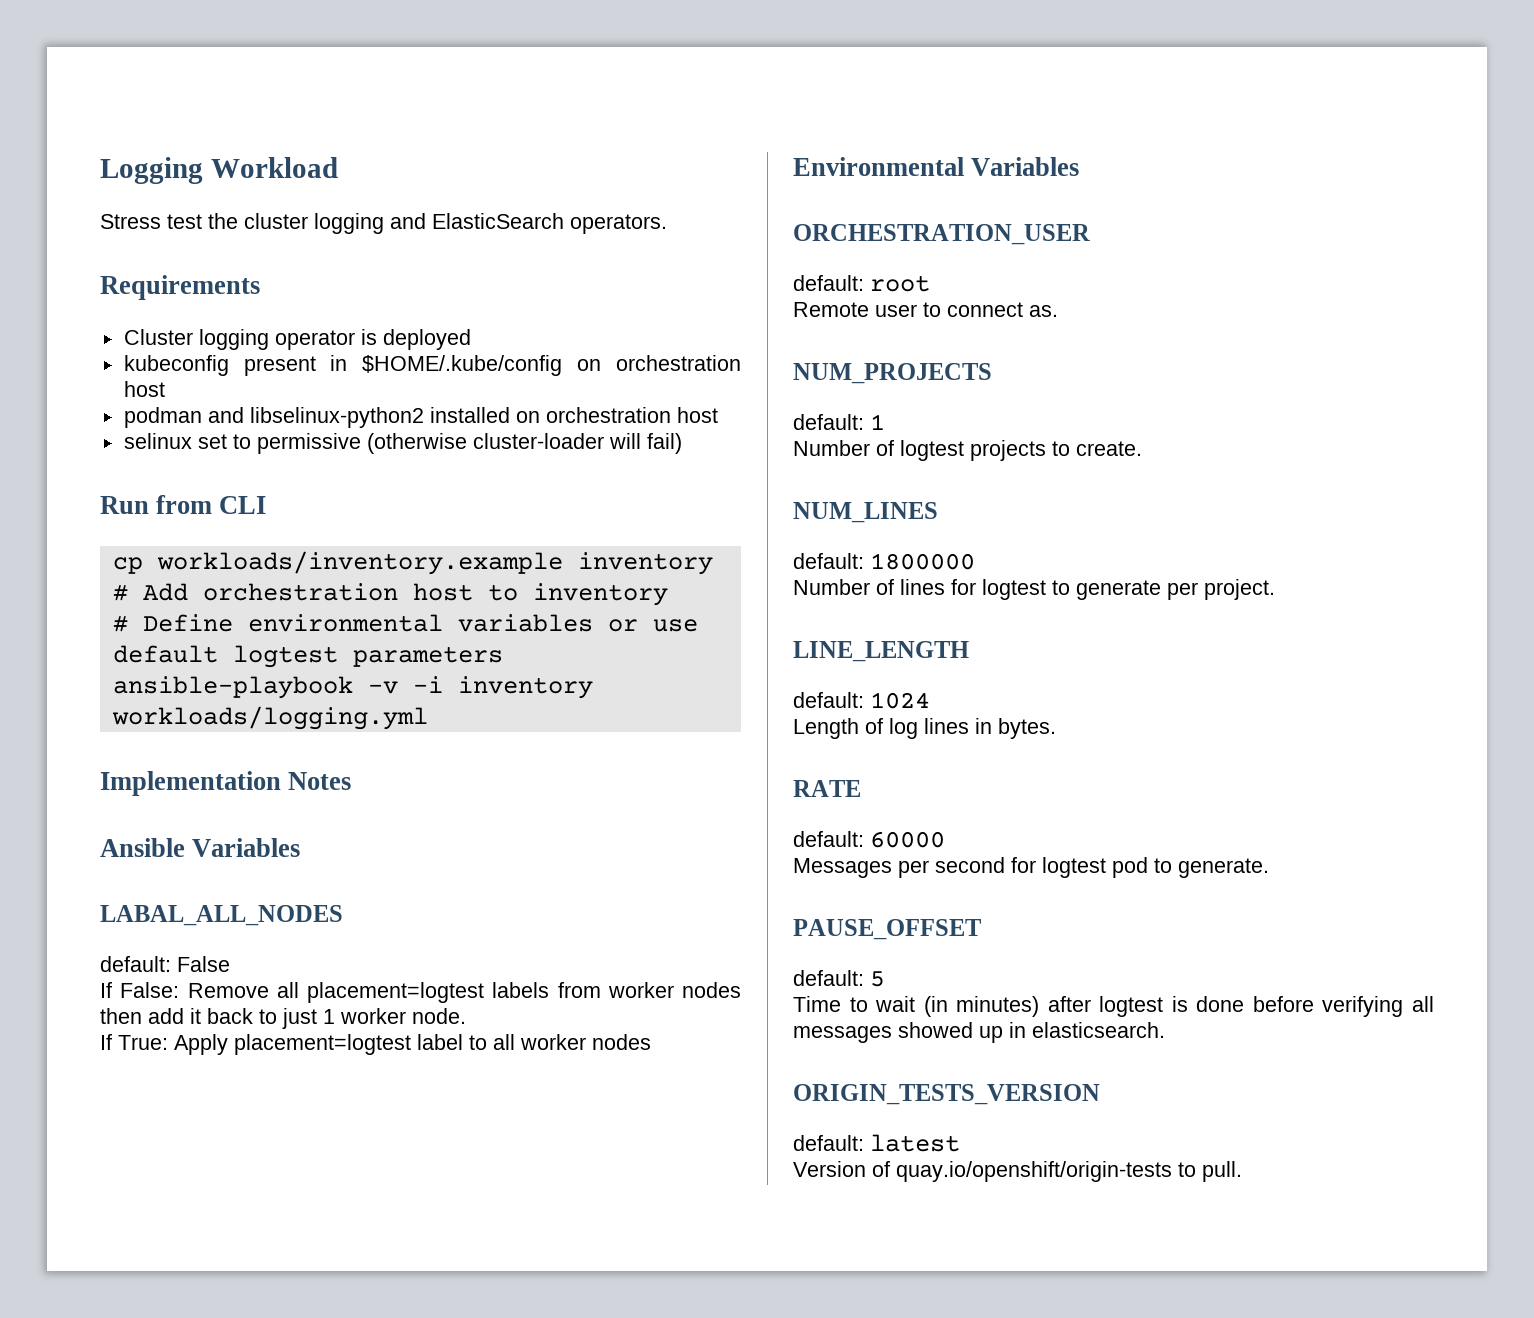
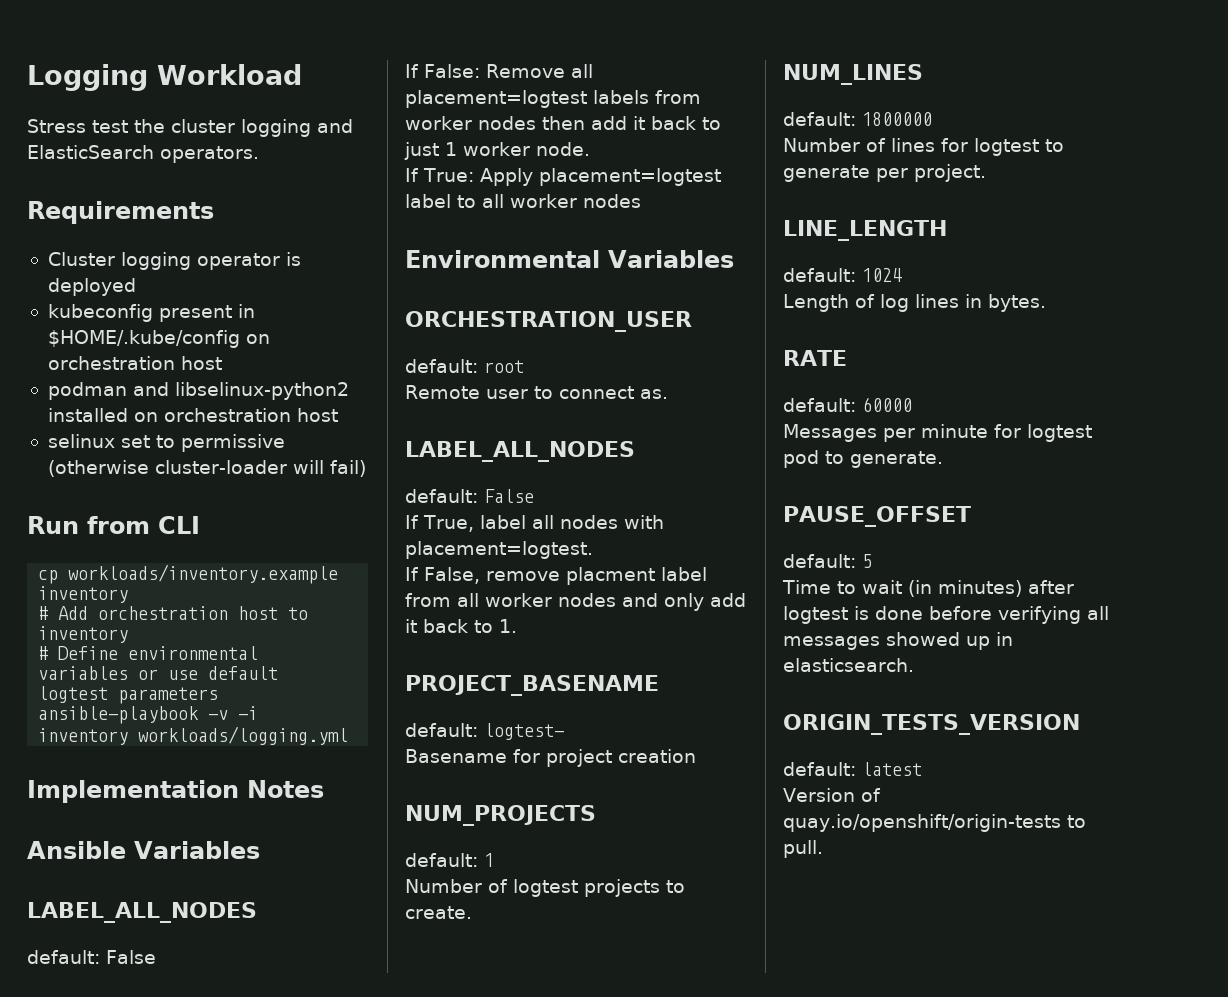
  Ansible Variables
- LABAL_ALL_NODES
+ LABEL_ALL_NODES
  Remote user to connect as.
+ LABEL_ALL_NODES
+ default: False
+ If True, label all nodes with placement=logtest.
+ If False, remove placment label from all worker nodes and only add it back to 1.
+ PROJECT_BASENAME
+ default: logtest-
+ Basename for project creation
- Messages per second for logtest pod to generate.
+ Messages per minute for logtest pod to generate.

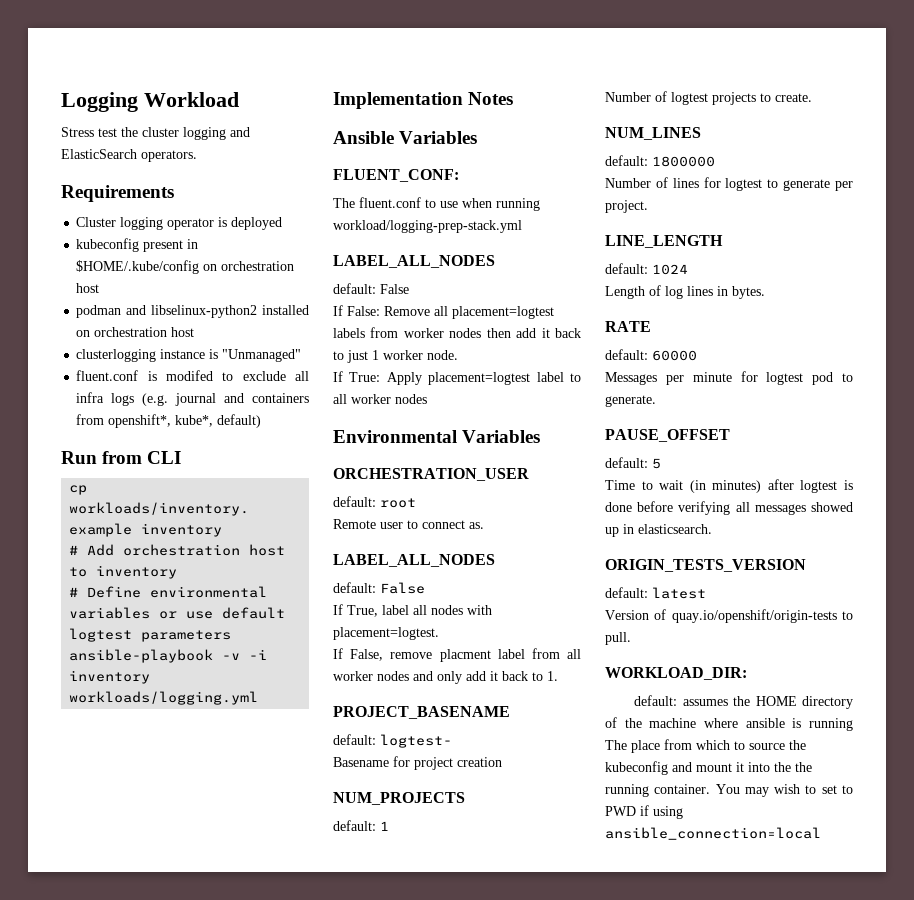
- selinux set to permissive (otherwise cluster-loader will fail)
+ clusterlogging instance is "Unmanaged"
+ fluent.conf is modifed to exclude all infra logs (e.g. journal and containers from openshift*, kube*, default)
+ FLUENT_CONF:
+ The fluent.conf to use when running workload/logging-prep-stack.yml
+ WORKLOAD_DIR:
+ default: assumes the HOME directory of the machine where ansible is running The place from which to source the kubeconfig and mount it into the the running container. You may wish to set to PWD if using ansible_connection=local

